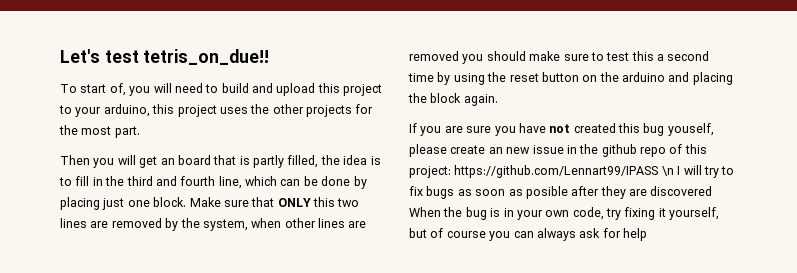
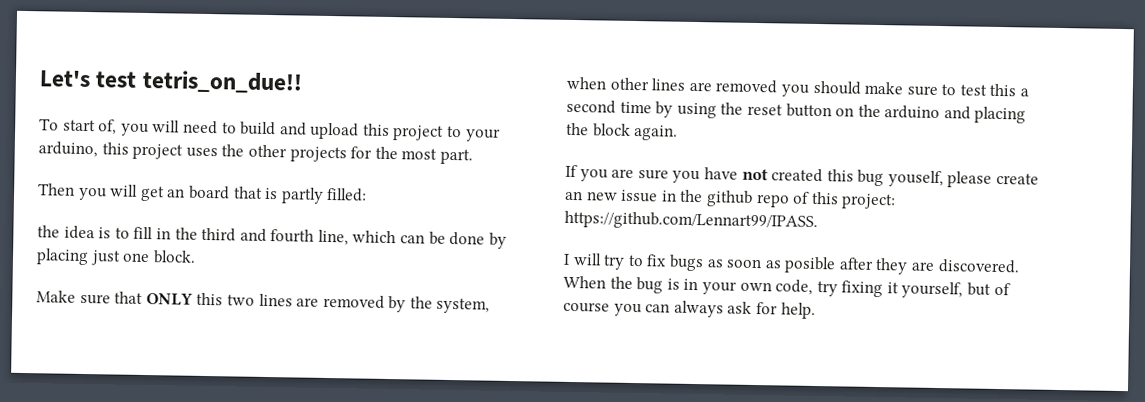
- Then you will get an board that is partly filled, the idea is to fill in the third and fourth line, which can be done by placing just one block. Make sure that ONLY this two lines are removed by the system, when other lines are removed you should make sure to test this a second time by using the reset button on the arduino and placing the block again.
+ Then you will get an board that is partly filled:
+ the idea is to fill in the third and fourth line, which can be done by placing just one block.
+ Make sure that ONLY this two lines are removed by the system, when other lines are removed you should make sure to test this a second time by using the reset button on the arduino and placing the block again.
- If you are sure you have not created this bug youself, please create an new issue in the github repo of this project: https://github.com/Lennart99/IPASS \n I will try to fix bugs as soon as posible after they are discovered When the bug is in your own code, try fixing it yourself, but of course you can always ask for help
+ If you are sure you have not created this bug youself, please create an new issue in the github repo of this project: https://github.com/Lennart99/IPASS.
+ I will try to fix bugs as soon as posible after they are discovered. When the bug is in your own code, try fixing it yourself, but of course you can always ask for help.

